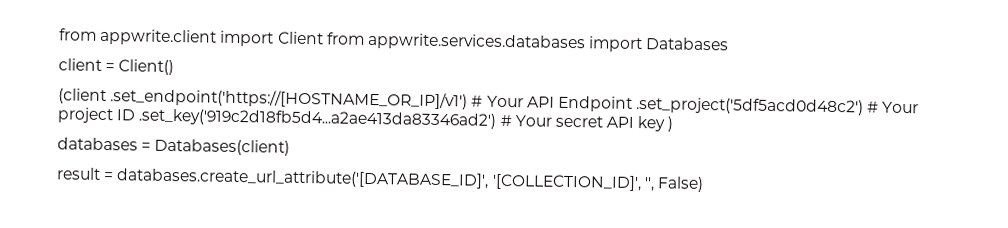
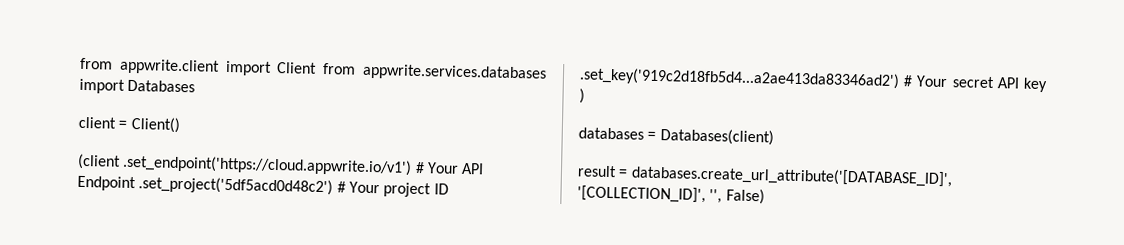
- (client .set_endpoint('https://[HOSTNAME_OR_IP]/v1') # Your API Endpoint .set_project('5df5acd0d48c2') # Your project ID .set_key('919c2d18fb5d4...a2ae413da83346ad2') # Your secret API key )
+ (client .set_endpoint('https://cloud.appwrite.io/v1') # Your API Endpoint .set_project('5df5acd0d48c2') # Your project ID .set_key('919c2d18fb5d4...a2ae413da83346ad2') # Your secret API key )

